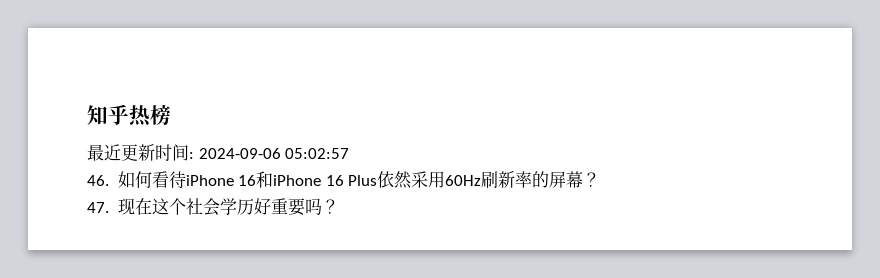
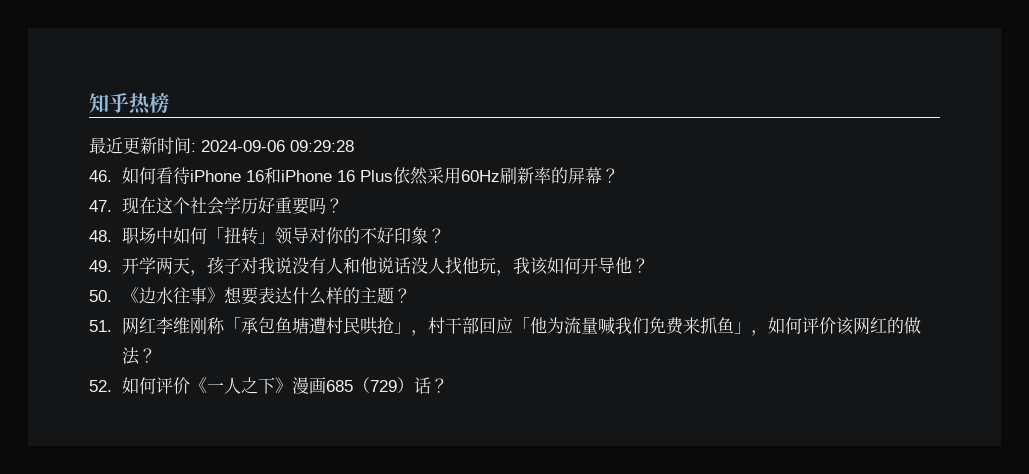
- 最近更新时间: 2024-09-06 05:02:57
+ 最近更新时间: 2024-09-06 09:29:28
+ 48.职场中如何「扭转」领导对你的不好印象？
+ 49.开学两天，孩子对我说没有人和他说话没人找他玩，我该如何开导他？
+ 50.《边水往事》想要表达什么样的主题？
+ 51.网红李维刚称「承包鱼塘遭村民哄抢」，村干部回应「他为流量喊我们免费来抓鱼」，如何评价该网红的做法？
+ 52.如何评价《一人之下》漫画685（729）话？

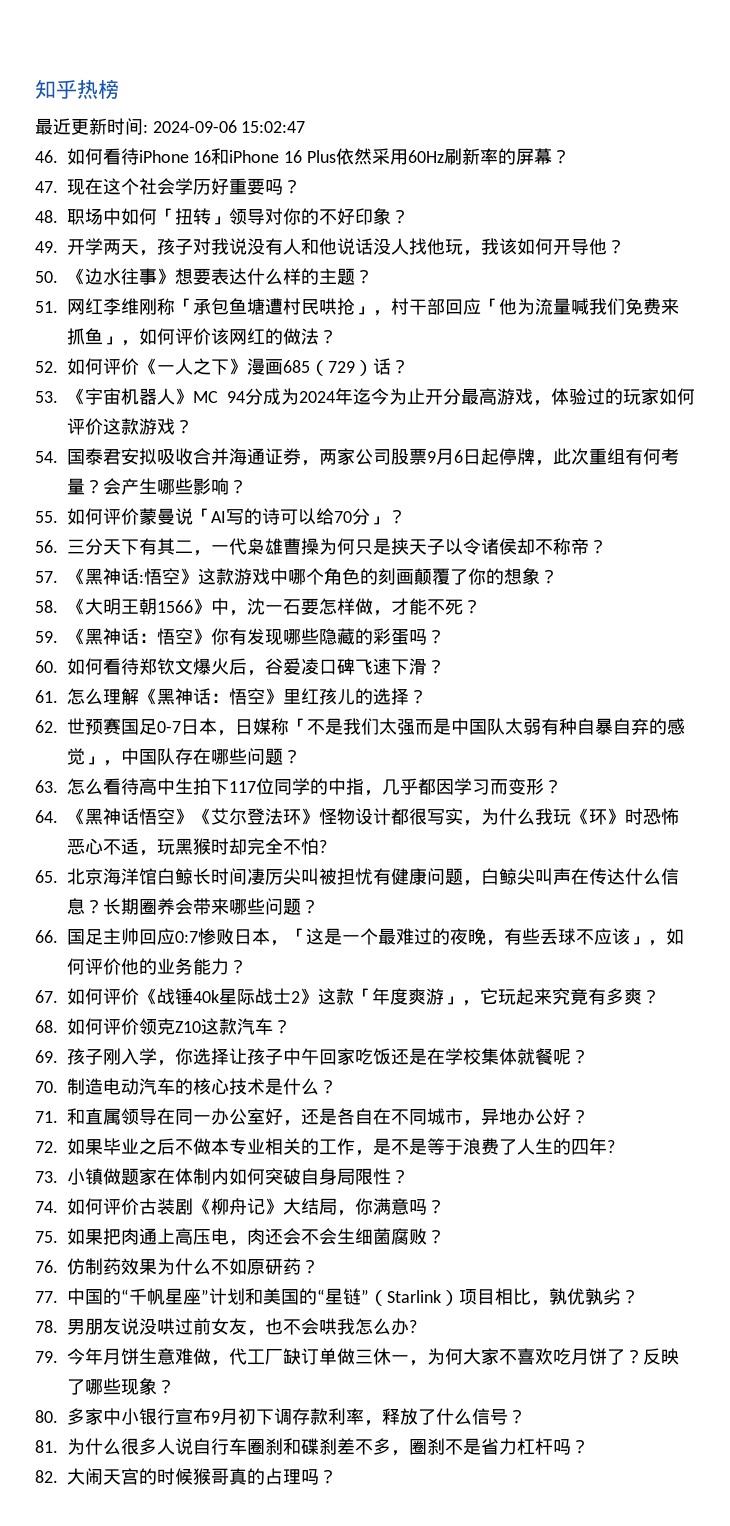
- 最近更新时间: 2024-09-06 09:29:28
+ 最近更新时间: 2024-09-06 15:02:47
+ 53.《宇宙机器人》MC 94分成为2024年迄今为止开分最高游戏，体验过的玩家如何评价这款游戏？
+ 54.国泰君安拟吸收合并海通证券，两家公司股票9月6日起停牌，此次重组有何考量？会产生哪些影响？
+ 55.如何评价蒙曼说「AI写的诗可以给70分」？
+ 56.三分天下有其二，一代枭雄曹操为何只是挟天子以令诸侯却不称帝？
+ 57.《黑神话:悟空》这款游戏中哪个角色的刻画颠覆了你的想象？
+ 58.《大明王朝1566》中，沈一石要怎样做，才能不死？
+ 59.《黑神话：悟空》你有发现哪些隐藏的彩蛋吗？
+ 60.如何看待郑钦文爆火后，谷爱凌口碑飞速下滑？
+ 61.怎么理解《黑神话：悟空》里红孩儿的选择？
+ 62.世预赛国足0-7日本，日媒称「不是我们太强而是中国队太弱有种自暴自弃的感觉」，中国队存在哪些问题？
+ 63.怎么看待高中生拍下117位同学的中指，几乎都因学习而变形？
+ 64.《黑神话悟空》《艾尔登法环》怪物设计都很写实，为什么我玩《环》时恐怖恶心不适，玩黑猴时却完全不怕?
+ 65.北京海洋馆白鲸长时间凄厉尖叫被担忧有健康问题，白鲸尖叫声在传达什么信息？长期圈养会带来哪些问题？
+ 66.国足主帅回应0:7惨败日本，「这是一个最难过的夜晚，有些丢球不应该」，如何评价他的业务能力？
+ 67.如何评价《战锤40k星际战士2》这款「年度爽游」，它玩起来究竟有多爽？
+ 68.如何评价领克Z10这款汽车？
+ 69.孩子刚入学，你选择让孩子中午回家吃饭还是在学校集体就餐呢？
+ 70.制造电动汽车的核心技术是什么？
+ 71.和直属领导在同一办公室好，还是各自在不同城市，异地办公好？
+ 72.如果毕业之后不做本专业相关的工作，是不是等于浪费了人生的四年?
+ 73.小镇做题家在体制内如何突破自身局限性？
+ 74.如何评价古装剧《柳舟记》大结局，你满意吗？
+ 75.如果把肉通上高压电，肉还会不会生细菌腐败？
+ 76.仿制药效果为什么不如原研药？
+ 77.中国的“千帆星座”计划和美国的“星链”（Starlink）项目相比，孰优孰劣？
+ 78.男朋友说没哄过前女友，也不会哄我怎么办?
+ 79.今年月饼生意难做，代工厂缺订单做三休一，为何大家不喜欢吃月饼了？反映了哪些现象？
+ 80.多家中小银行宣布9月初下调存款利率，释放了什么信号？
+ 81.为什么很多人说自行车圈刹和碟刹差不多，圈刹不是省力杠杆吗？
+ 82.大闹天宫的时候猴哥真的占理吗？

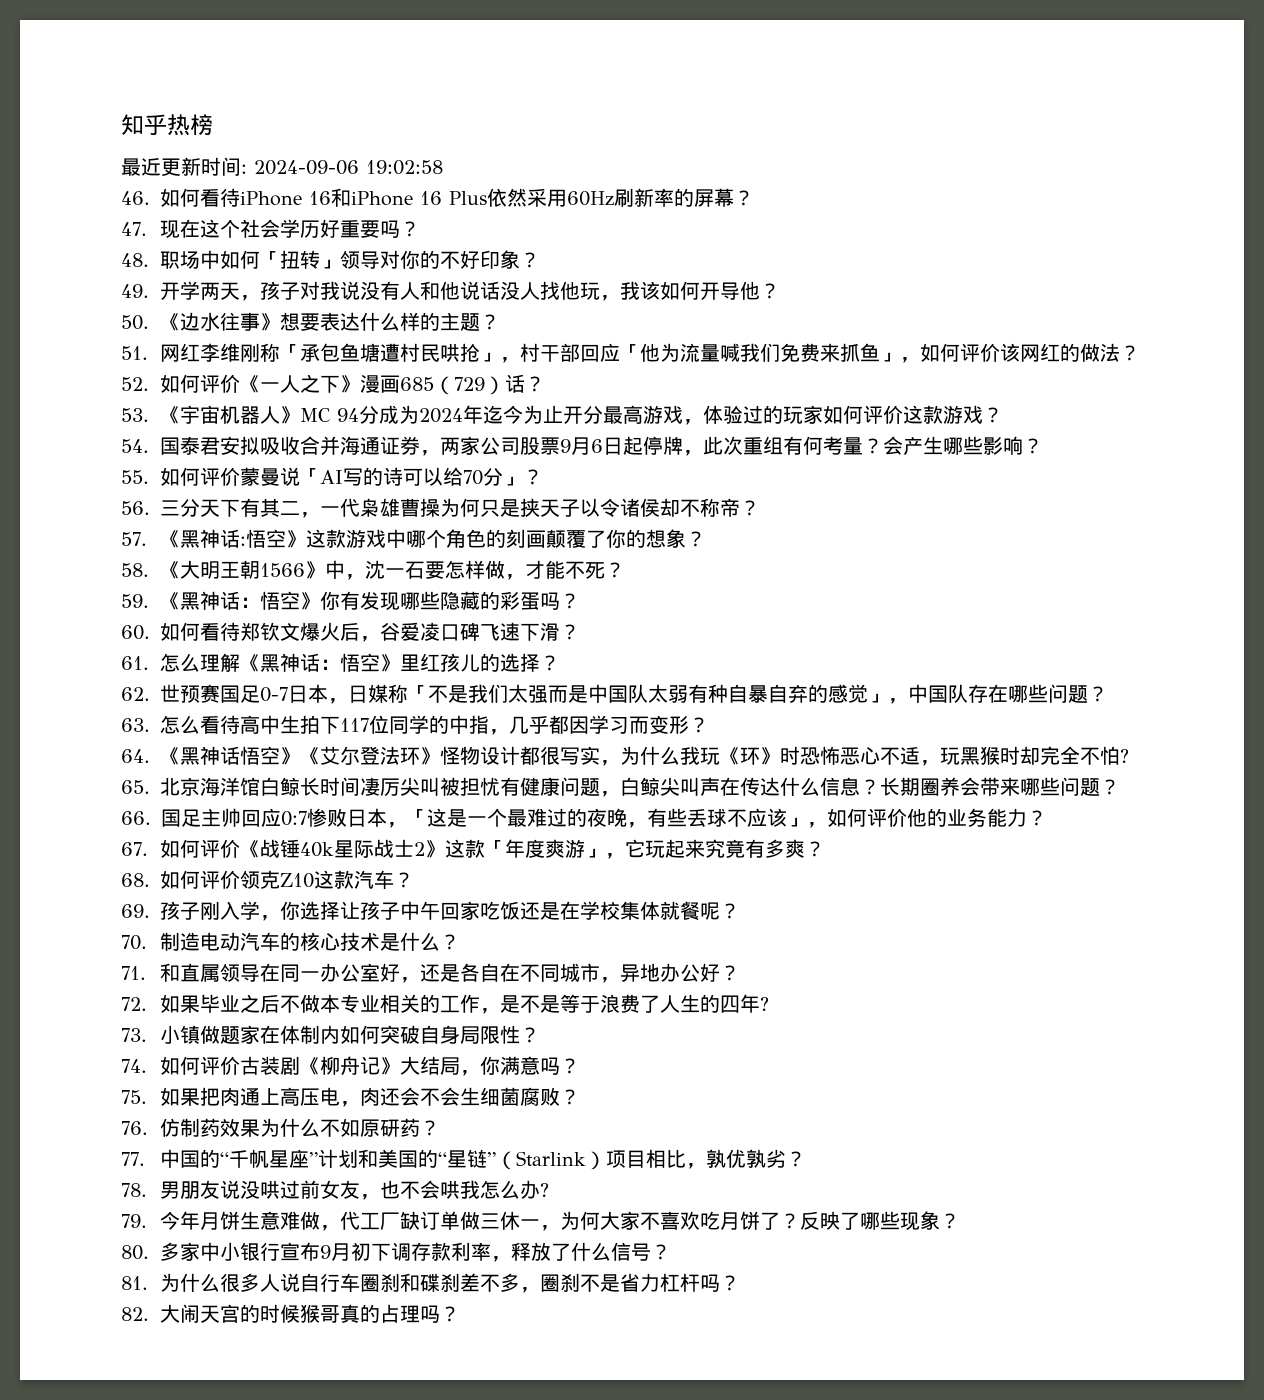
- 最近更新时间: 2024-09-06 15:02:47
+ 最近更新时间: 2024-09-06 19:02:58

